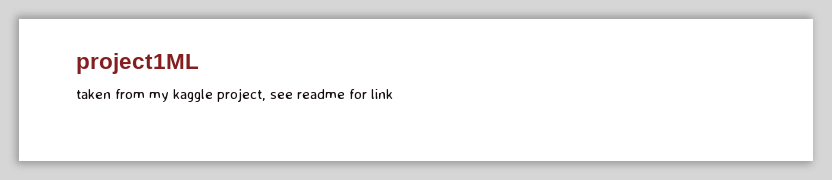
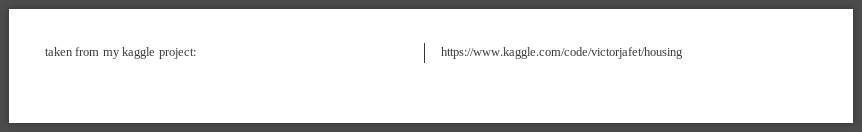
- project1ML
- taken from my kaggle project, see readme for link
+ taken from my kaggle project: https://www.kaggle.com/code/victorjafet/housing

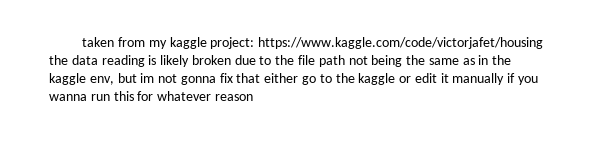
- taken from my kaggle project: https://www.kaggle.com/code/victorjafet/housing
+ taken from my kaggle project: https://www.kaggle.com/code/victorjafet/housing the data reading is likely broken due to the file path not being the same as in the kaggle env, but im not gonna fix that either go to the kaggle or edit it manually if you wanna run this for whatever reason

